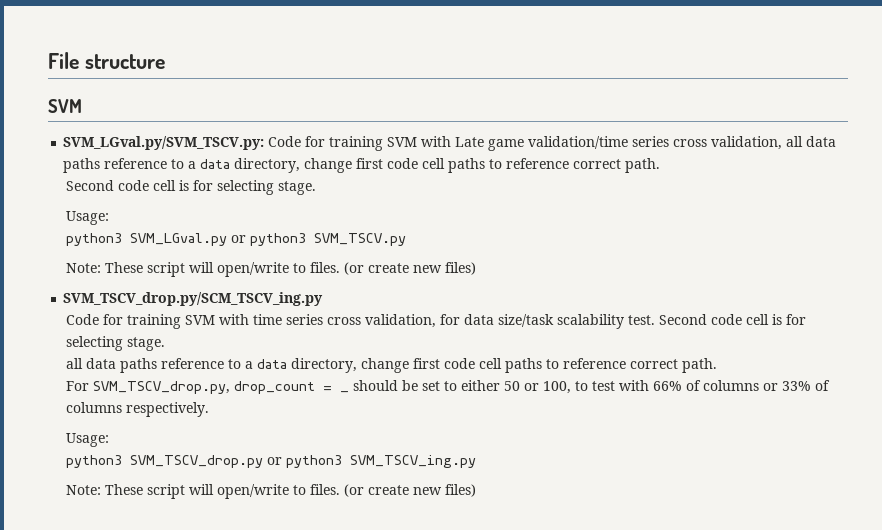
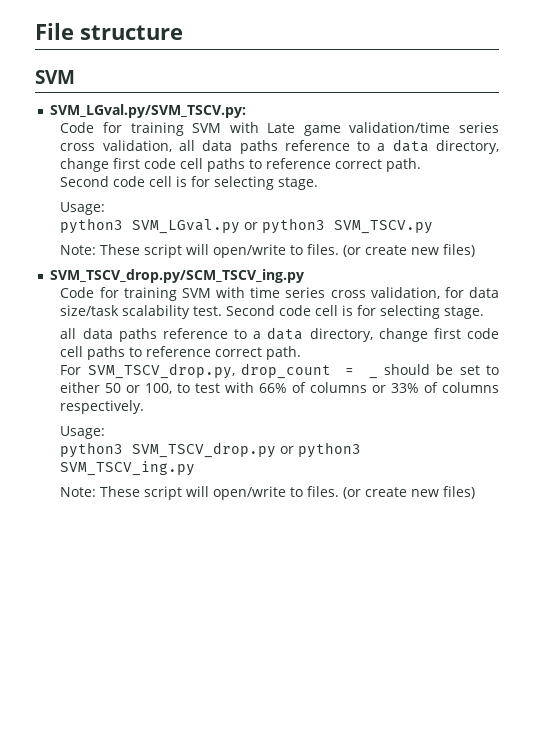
- SVM_LGval.py/SVM_TSCV.py: Code for training SVM with Late game validation/time series cross validation, all data paths reference to a data directory, change first code cell paths to reference correct path.
+ SVM_LGval.py/SVM_TSCV.py:
+ Code for training SVM with Late game validation/time series cross validation, all data paths reference to a data directory, change first code cell paths to reference correct path.

